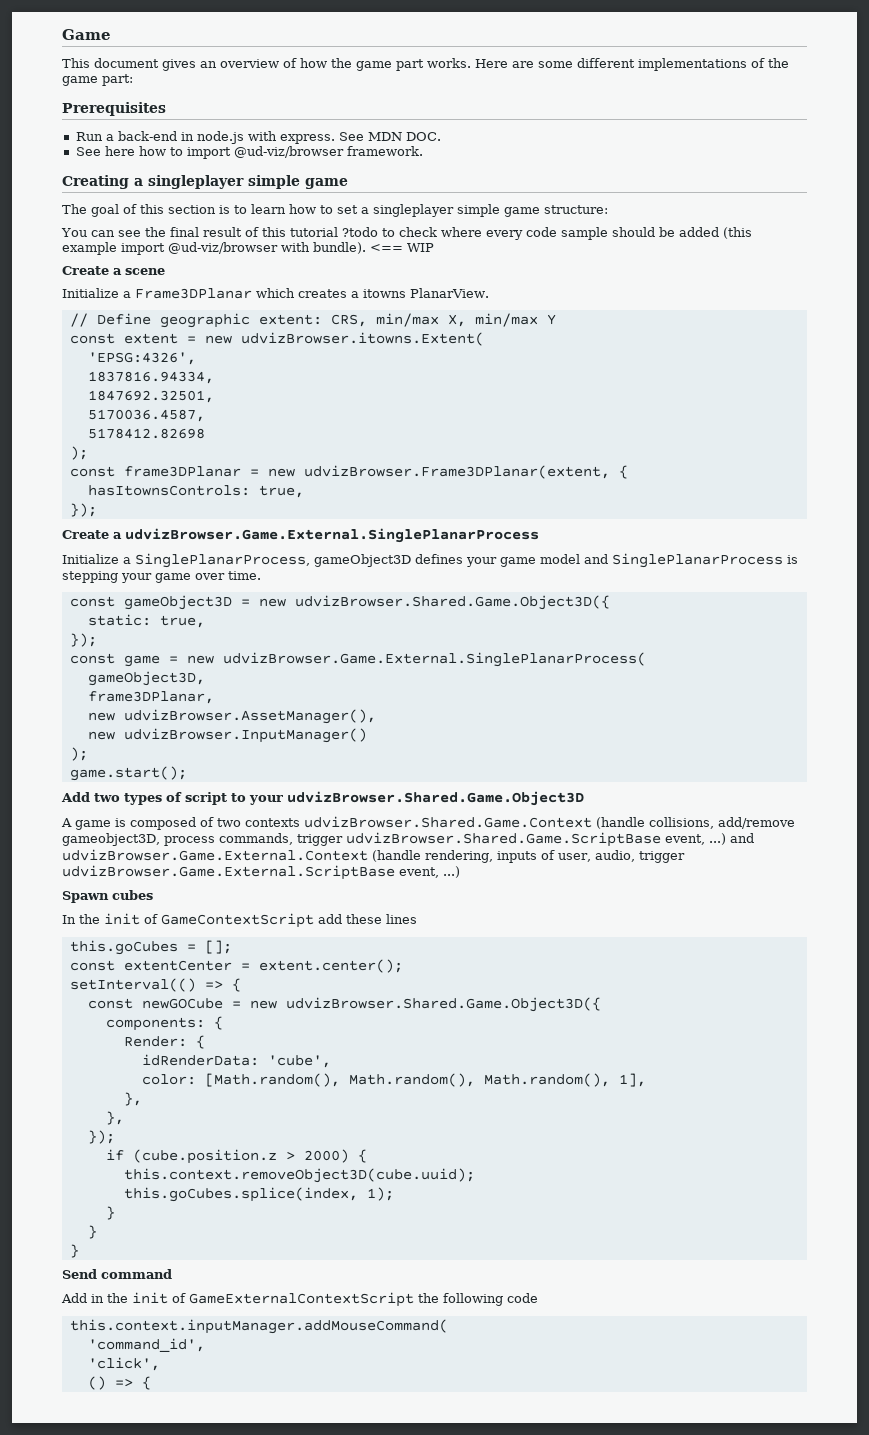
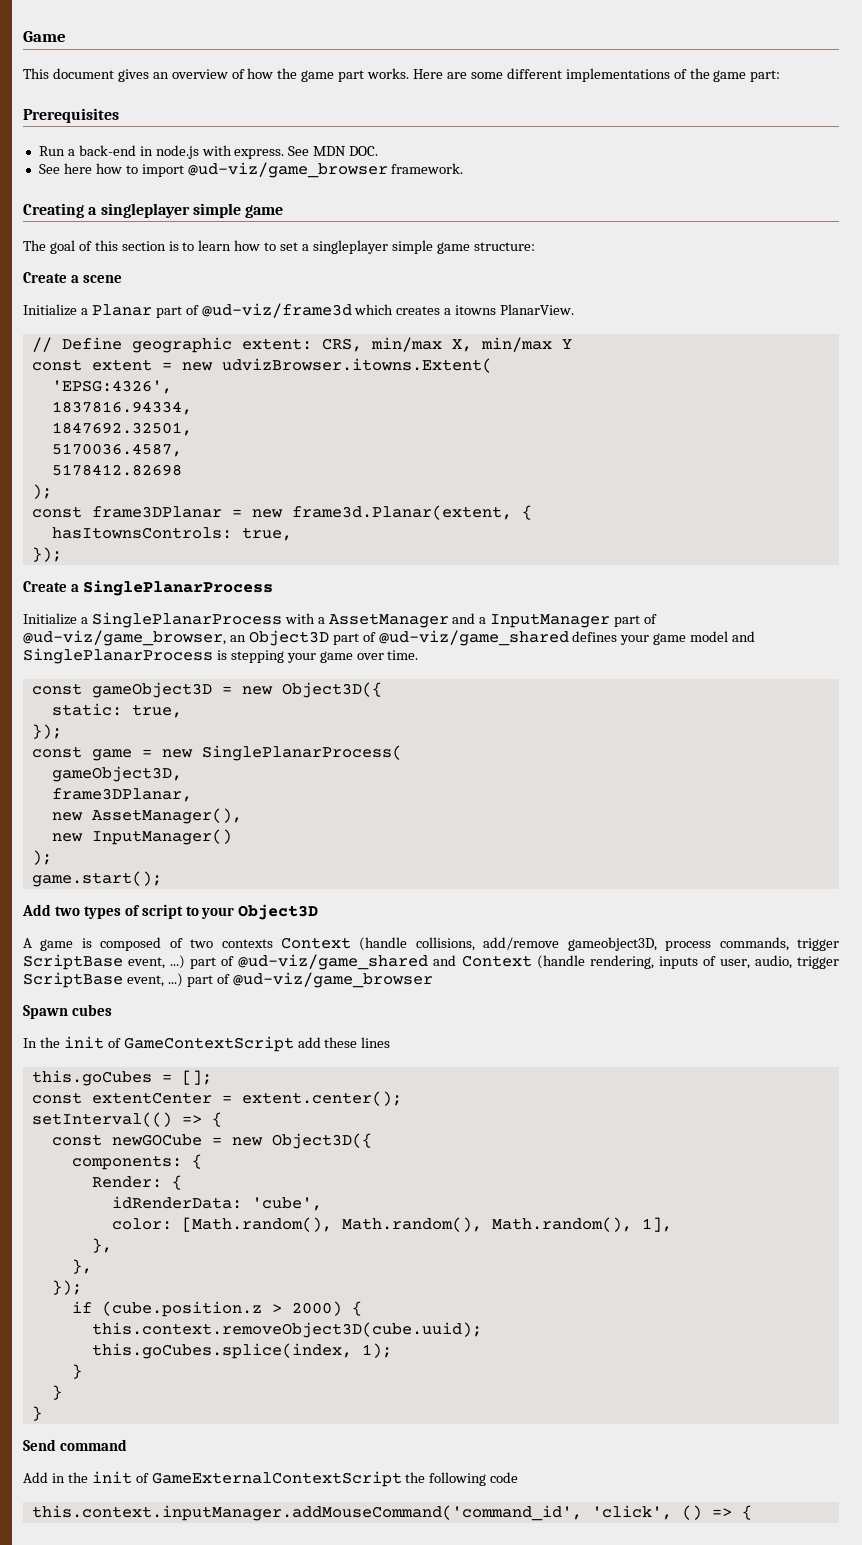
- See here how to import @ud-viz/browser framework.
+ See here how to import @ud-viz/game_browser framework.
- You can see the final result of this tutorial ?todo to check where every code sample should be added (this example import @ud-viz/browser with bundle). <== WIP
- Initialize a Frame3DPlanar which creates a itowns PlanarView.
+ Initialize a Planar part of @ud-viz/frame3d which creates a itowns PlanarView.
- const frame3DPlanar = new udvizBrowser.Frame3DPlanar(extent, {
+ const frame3DPlanar = new frame3d.Planar(extent, {
- Create a udvizBrowser.Game.External.SinglePlanarProcess
- Initialize a SinglePlanarProcess, gameObject3D defines your game model and SinglePlanarProcess is stepping your game over time.
+ Create a SinglePlanarProcess
+ Initialize a SinglePlanarProcess with a AssetManager and a InputManager part of @ud-viz/game_browser, an Object3D part of @ud-viz/game_shared defines your game model and SinglePlanarProcess is stepping your game over time.
- const gameObject3D = new udvizBrowser.Shared.Game.Object3D({
+ const gameObject3D = new Object3D({
- const game = new udvizBrowser.Game.External.SinglePlanarProcess(
+ const game = new SinglePlanarProcess(
- new udvizBrowser.AssetManager(),
- new udvizBrowser.InputManager()
+ new AssetManager(),
+ new InputManager()
- Add two types of script to your udvizBrowser.Shared.Game.Object3D
+ Add two types of script to your Object3D
- A game is composed of two contexts udvizBrowser.Shared.Game.Context (handle collisions, add/remove gameobject3D, process commands, trigger udvizBrowser.Shared.Game.ScriptBase event, ...) and udvizBrowser.Game.External.Context (handle rendering, inputs of user, audio, trigger udvizBrowser.Game.External.ScriptBase event, ...)
+ A game is composed of two contexts Context (handle collisions, add/remove gameobject3D, process commands, trigger ScriptBase event, ...) part of @ud-viz/game_shared and Context (handle rendering, inputs of user, audio, trigger ScriptBase event, ...) part of @ud-viz/game_browser
- const newGOCube = new udvizBrowser.Shared.Game.Object3D({
+ const newGOCube = new Object3D({
- this.context.inputManager.addMouseCommand(
- 'command_id',
- 'click',
- () => {
+ this.context.inputManager.addMouseCommand('command_id', 'click', () => {

